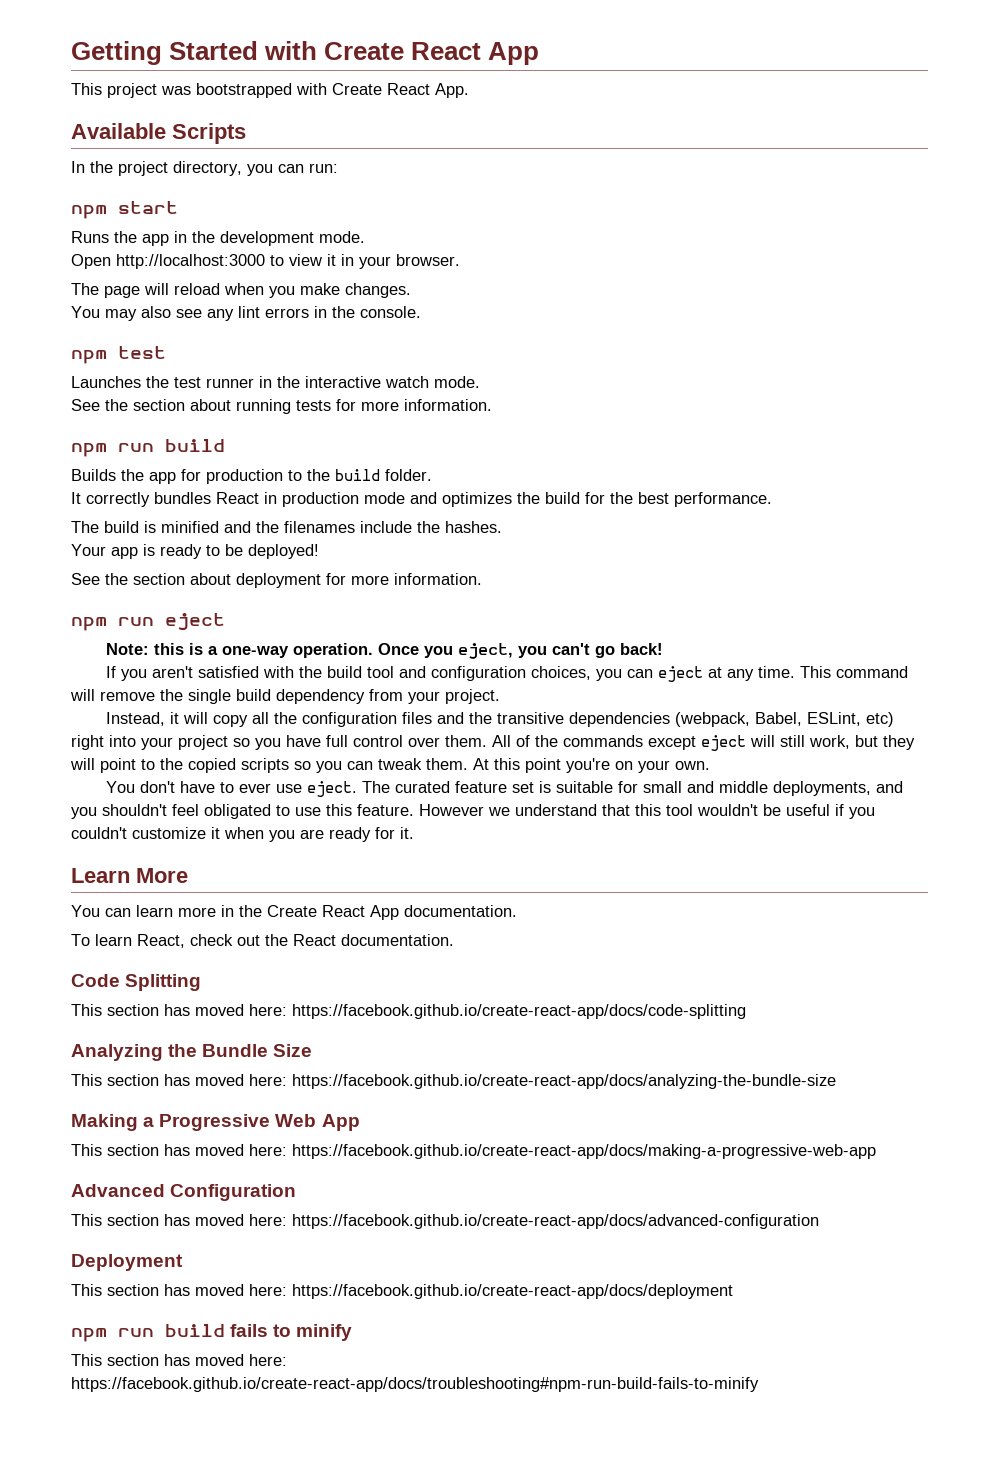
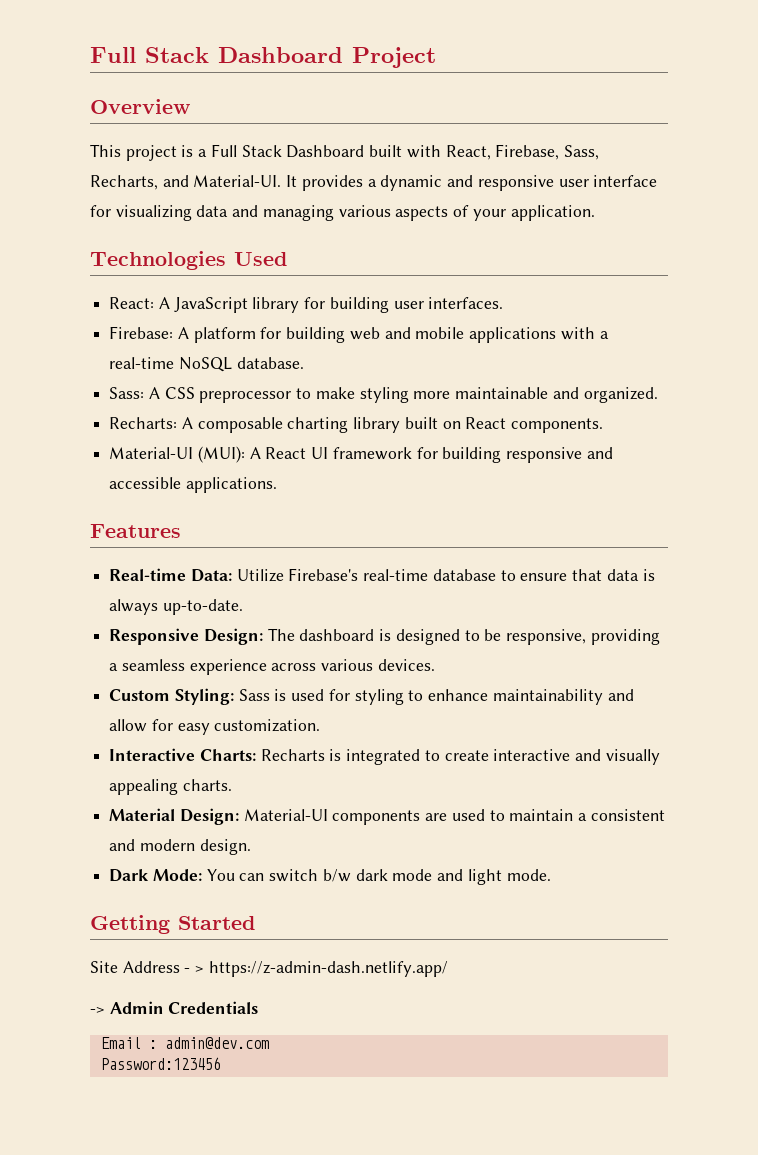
- Getting Started with Create React App
- This project was bootstrapped with Create React App.
- Available Scripts
- In the project directory, you can run:
- npm start
- Runs the app in the development mode.
- Open http://localhost:3000 to view it in your browser.
- The page will reload when you make changes.
- You may also see any lint errors in the console.
- npm test
- Launches the test runner in the interactive watch mode.
- See the section about running tests for more information.
- npm run build
- Builds the app for production to the build folder.
- It correctly bundles React in production mode and optimizes the build for the best performance.
- The build is minified and the filenames include the hashes.
- Your app is ready to be deployed!
- See the section about deployment for more information.
- npm run eject
- Note: this is a one-way operation. Once you eject, you can't go back!
- If you aren't satisfied with the build tool and configuration choices, you can eject at any time. This command will remove the single build dependency from your project.
- Instead, it will copy all the configuration files and the transitive dependencies (webpack, Babel, ESLint, etc) right into your project so you have full control over them. All of the commands except eject will still work, but they will point to the copied scripts so you can tweak them. At this point you're on your own.
- You don't have to ever use eject. The curated feature set is suitable for small and middle deployments, and you shouldn't feel obligated to use this feature. However we understand that this tool wouldn't be useful if you couldn't customize it when you are ready for it.
- Learn More
- You can learn more in the Create React App documentation.
- To learn React, check out the React documentation.
- Code Splitting
- This section has moved here: https://facebook.github.io/create-react-app/docs/code-splitting
- Analyzing the Bundle Size
- This section has moved here: https://facebook.github.io/create-react-app/docs/analyzing-the-bundle-size
- Making a Progressive Web App
- This section has moved here: https://facebook.github.io/create-react-app/docs/making-a-progressive-web-app
- Advanced Configuration
- This section has moved here: https://facebook.github.io/create-react-app/docs/advanced-configuration
- Deployment
- This section has moved here: https://facebook.github.io/create-react-app/docs/deployment
- npm run build fails to minify
- This section has moved here: https://facebook.github.io/create-react-app/docs/troubleshooting#npm-run-build-fails-to-minify
+ Full Stack Dashboard Project
+ Overview
+ This project is a Full Stack Dashboard built with React, Firebase, Sass, Recharts, and Material-UI. It provides a dynamic and responsive user interface for visualizing data and managing various aspects of your application.
+ Technologies Used
+ React: A JavaScript library for building user interfaces.
+ Firebase: A platform for building web and mobile applications with a real-time NoSQL database.
+ Sass: A CSS preprocessor to make styling more maintainable and organized.
+ Recharts: A composable charting library built on React components.
+ Material-UI (MUI): A React UI framework for building responsive and accessible applications.
+ Features
+ Real-time Data: Utilize Firebase's real-time database to ensure that data is always up-to-date.
+ Responsive Design: The dashboard is designed to be responsive, providing a seamless experience across various devices.
+ Custom Styling: Sass is used for styling to enhance maintainability and allow for easy customization.
+ Interactive Charts: Recharts is integrated to create interactive and visually appealing charts.
+ Material Design: Material-UI components are used to maintain a consistent and modern design.
+ Dark Mode: You can switch b/w dark mode and light mode.
+ Getting Started
+ Site Address - > https://z-admin-dash.netlify.app/
+ -> Admin Credentials
+ Email : admin@dev.com
+ Password:123456

